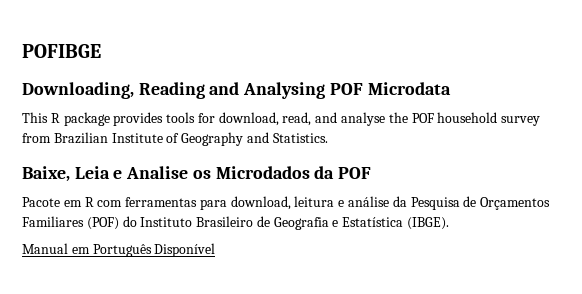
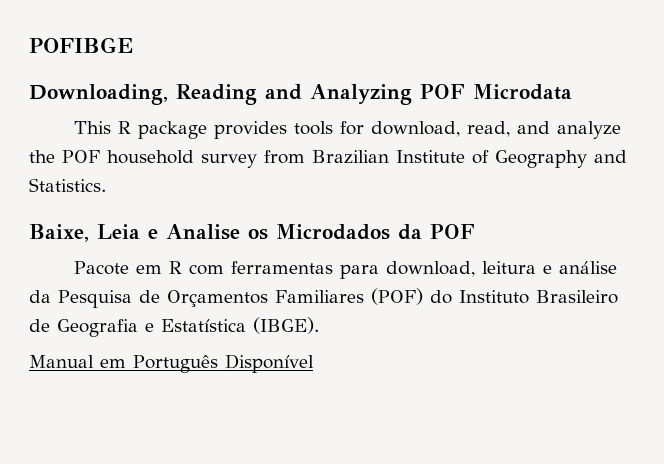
- Downloading, Reading and Analysing POF Microdata
+ Downloading, Reading and Analyzing POF Microdata
- This R package provides tools for download, read, and analyse the POF household survey from Brazilian Institute of Geography and Statistics.
+ This R package provides tools for download, read, and analyze the POF household survey from Brazilian Institute of Geography and Statistics.

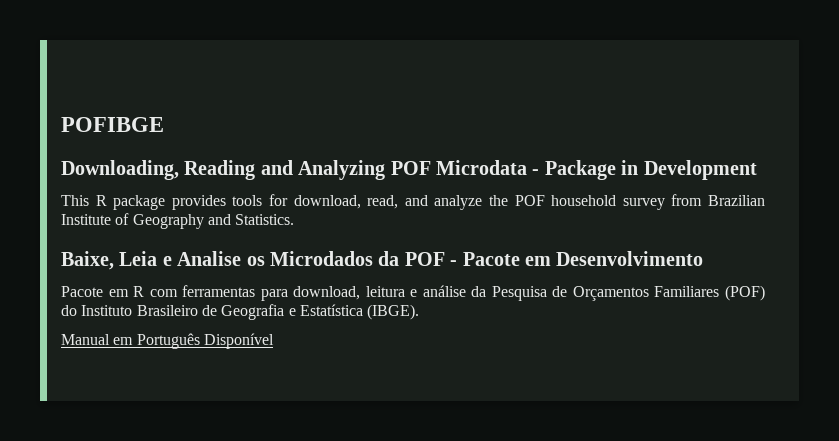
- Downloading, Reading and Analyzing POF Microdata
+ Downloading, Reading and Analyzing POF Microdata - Package in Development
- Baixe, Leia e Analise os Microdados da POF
+ Baixe, Leia e Analise os Microdados da POF - Pacote em Desenvolvimento

